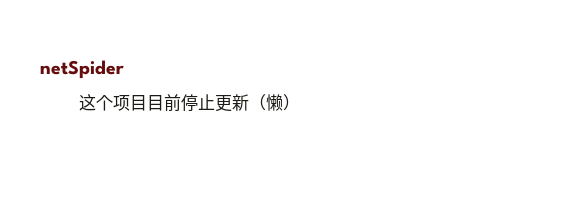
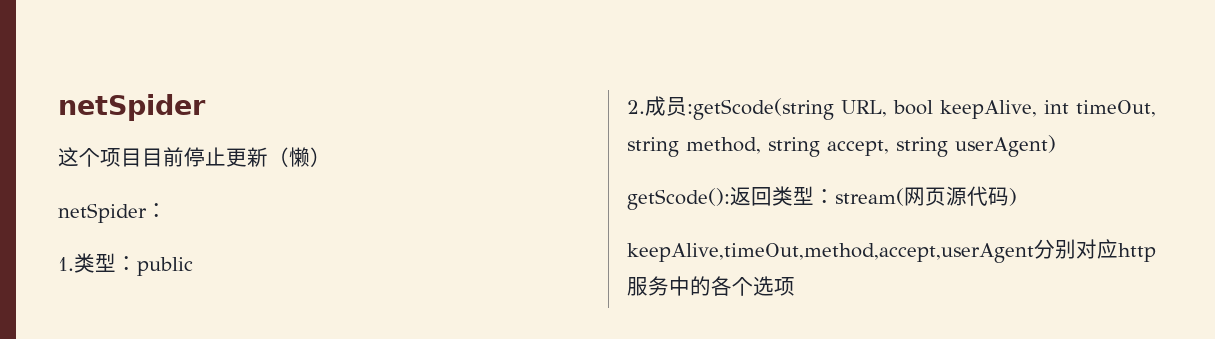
+ netSpider：
+ 1.类型：public
+ 2.成员:getScode(string URL, bool keepAlive, int timeOut, string method, string accept, string userAgent)
+ getScode():返回类型：stream(网页源代码)
+ keepAlive,timeOut,method,accept,userAgent分别对应http服务中的各个选项

